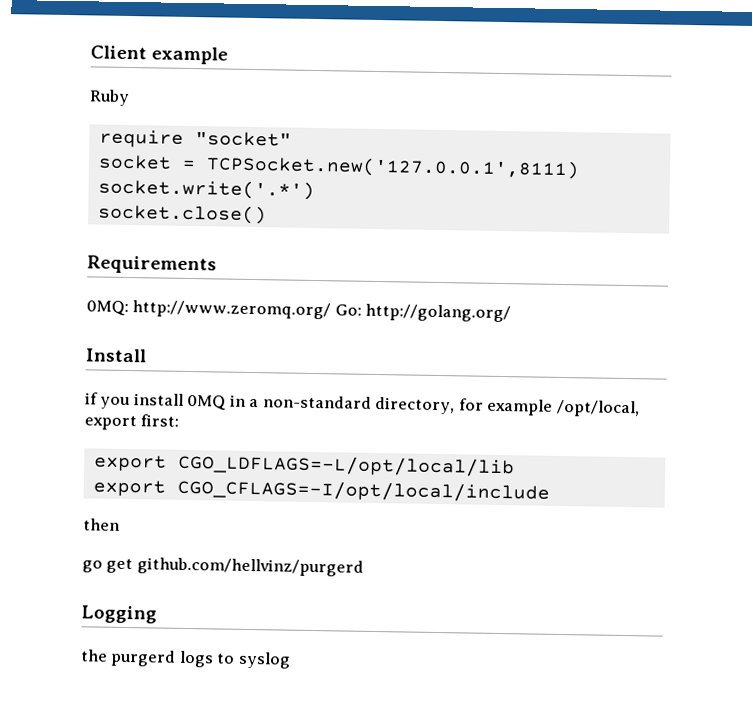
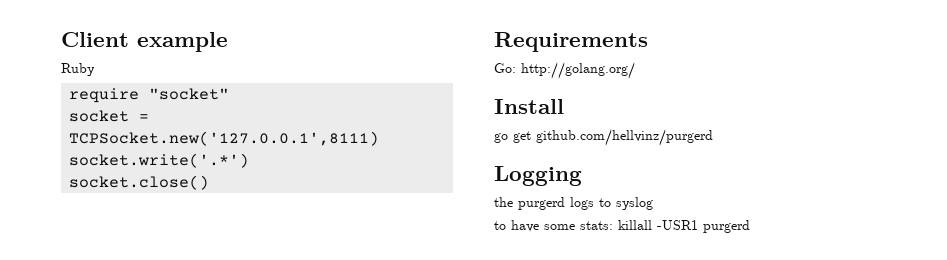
- 0MQ: http://www.zeromq.org/ Go: http://golang.org/
+ Go: http://golang.org/
- if you install 0MQ in a non-standard directory, for example /opt/local, export first:
- export CGO_LDFLAGS=-L/opt/local/lib
- export CGO_CFLAGS=-I/opt/local/include
- then
+ to have some stats: killall -USR1 purgerd

